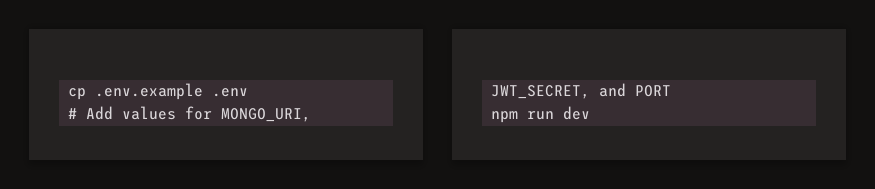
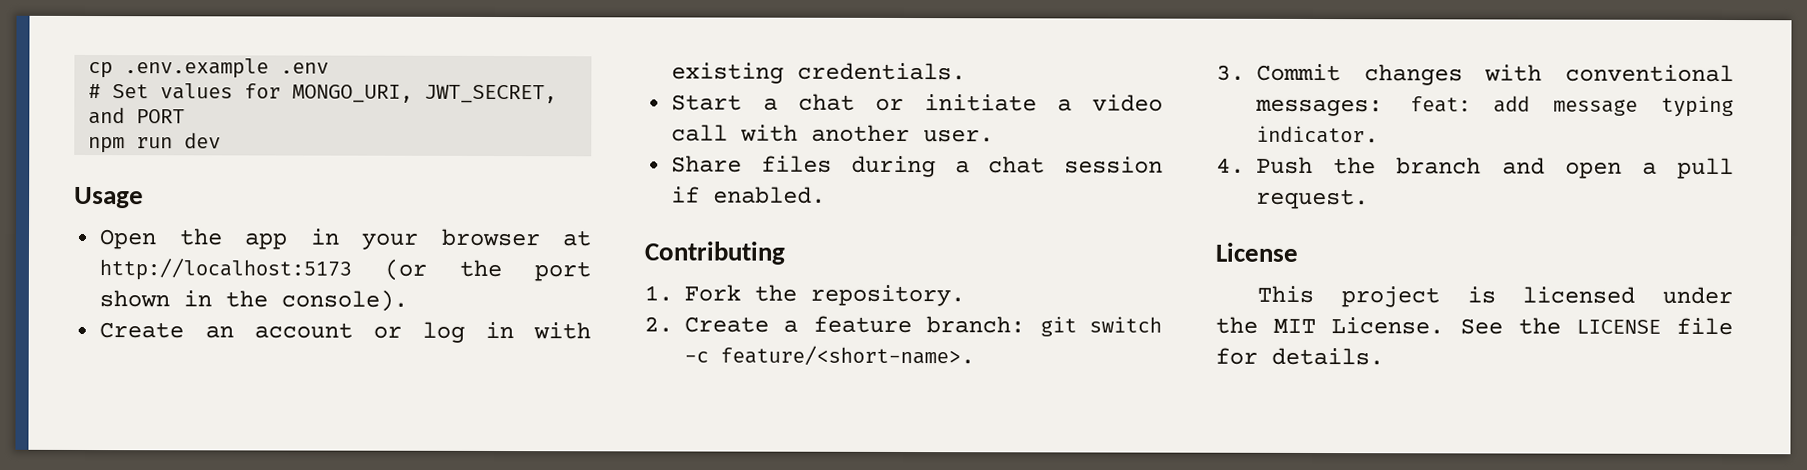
- # Add values for MONGO_URI, JWT_SECRET, and PORT
+ # Set values for MONGO_URI, JWT_SECRET, and PORT
+ Usage
+ Open the app in your browser at http://localhost:5173 (or the port shown in the console).
+ Create an account or log in with existing credentials.
+ Start a chat or initiate a video call with another user.
+ Share files during a chat session if enabled.
+ Contributing
+ 1. Fork the repository.
+ 2. Create a feature branch: git switch -c feature/<short-name>.
+ 3. Commit changes with conventional messages: feat: add message typing indicator.
+ 4. Push the branch and open a pull request.
+ License
+ This project is licensed under the MIT License. See the LICENSE file for details.

